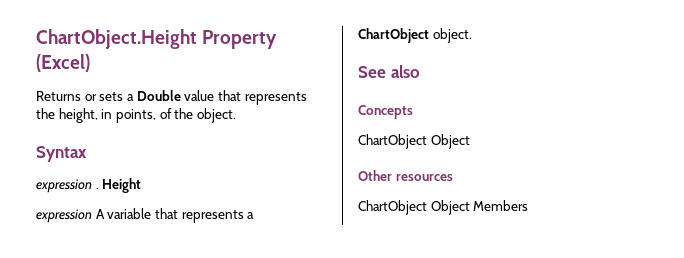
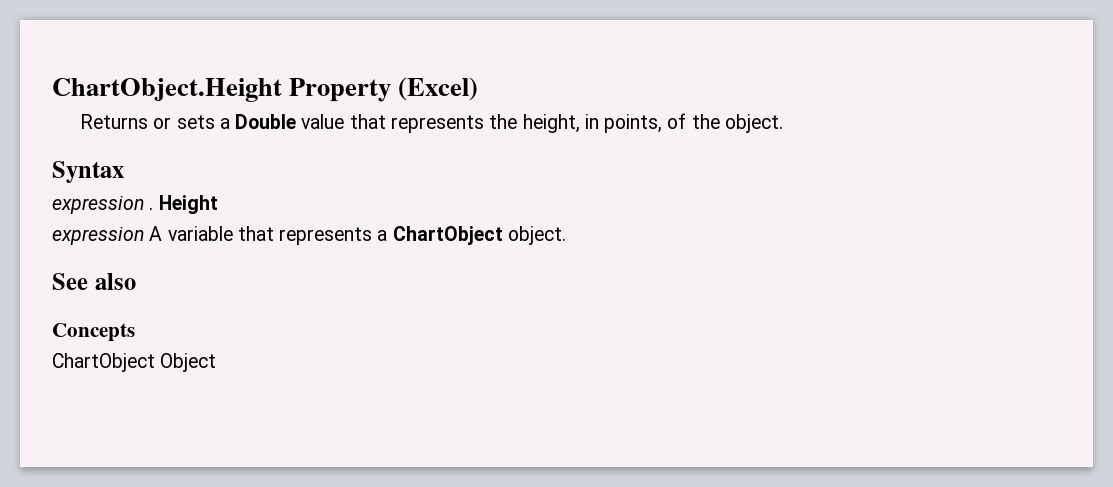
- Other resources
- ChartObject Object Members

